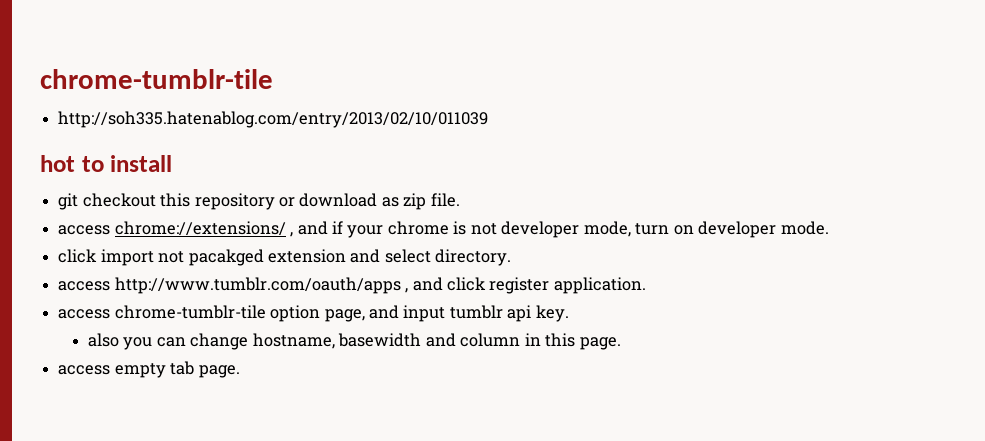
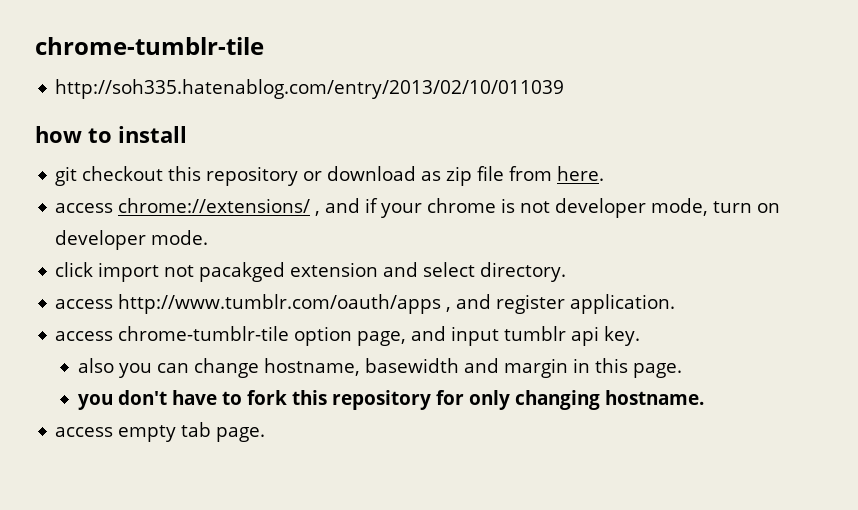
- hot to install
+ how to install
- git checkout this repository or download as zip file.
+ git checkout this repository or download as zip file from here.
- access http://www.tumblr.com/oauth/apps , and click register application.
+ access http://www.tumblr.com/oauth/apps , and register application.
- also you can change hostname, basewidth and column in this page.
+ also you can change hostname, basewidth and margin in this page.
+ you don't have to fork this repository for only changing hostname.

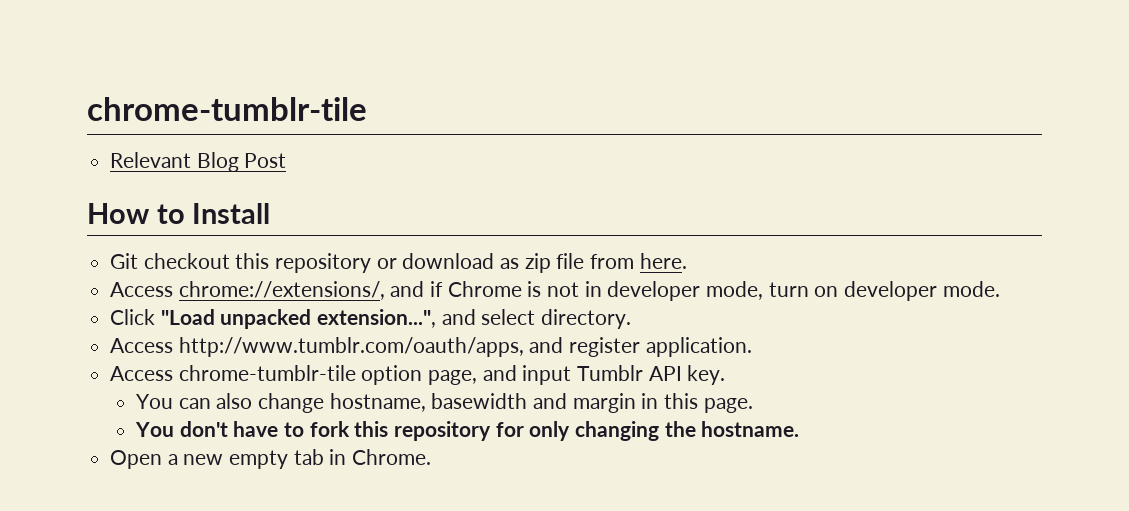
- http://soh335.hatenablog.com/entry/2013/02/10/011039
- how to install
- git checkout this repository or download as zip file from here.
+ Relevant Blog Post
+ How to Install
+ Git checkout this repository or download as zip file from here.
- access chrome://extensions/ , and if your chrome is not developer mode, turn on developer mode.
+ Access chrome://extensions/, and if Chrome is not in developer mode, turn on developer mode.
- click import not pacakged extension and select directory.
+ Click "Load unpacked extension...", and select directory.
- access http://www.tumblr.com/oauth/apps , and register application.
+ Access http://www.tumblr.com/oauth/apps, and register application.
- access chrome-tumblr-tile option page, and input tumblr api key.
+ Access chrome-tumblr-tile option page, and input Tumblr API key.
- also you can change hostname, basewidth and margin in this page.
+ You can also change hostname, basewidth and margin in this page.
- you don't have to fork this repository for only changing hostname.
+ You don't have to fork this repository for only changing the hostname.
- access empty tab page.
+ Open a new empty tab in Chrome.

